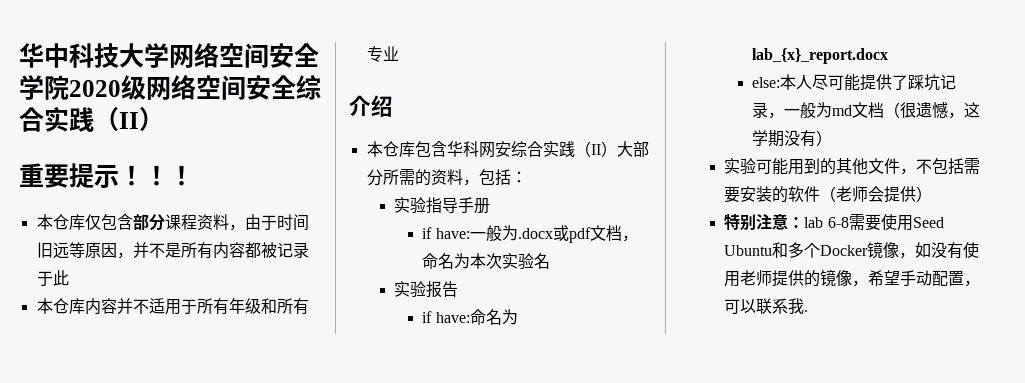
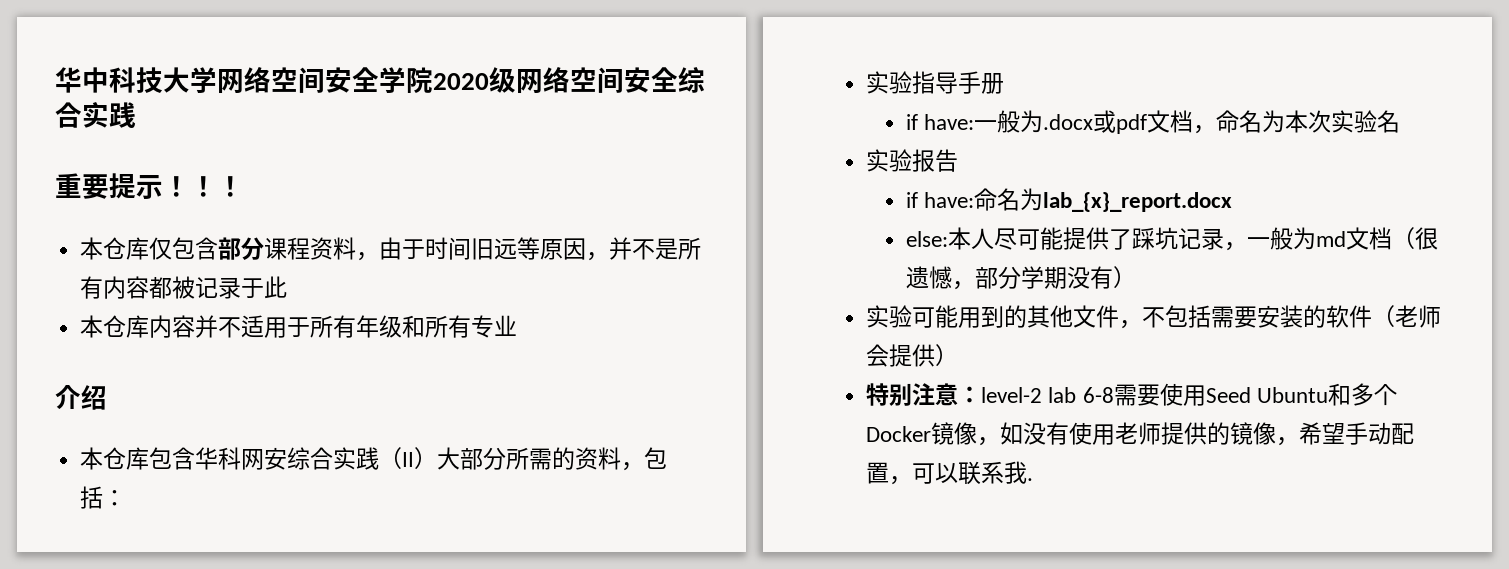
- 华中科技大学网络空间安全学院2020级网络空间安全综合实践（II）
+ 华中科技大学网络空间安全学院2020级网络空间安全综合实践
- else:本人尽可能提供了踩坑记录，一般为md文档（很遗憾，这学期没有）
+ else:本人尽可能提供了踩坑记录，一般为md文档（很遗憾，部分学期没有）
- 特别注意：lab 6-8需要使用Seed Ubuntu和多个Docker镜像，如没有使用老师提供的镜像，希望手动配置，可以联系我.
+ 特别注意：level-2 lab 6-8需要使用Seed Ubuntu和多个Docker镜像，如没有使用老师提供的镜像，希望手动配置，可以联系我.

